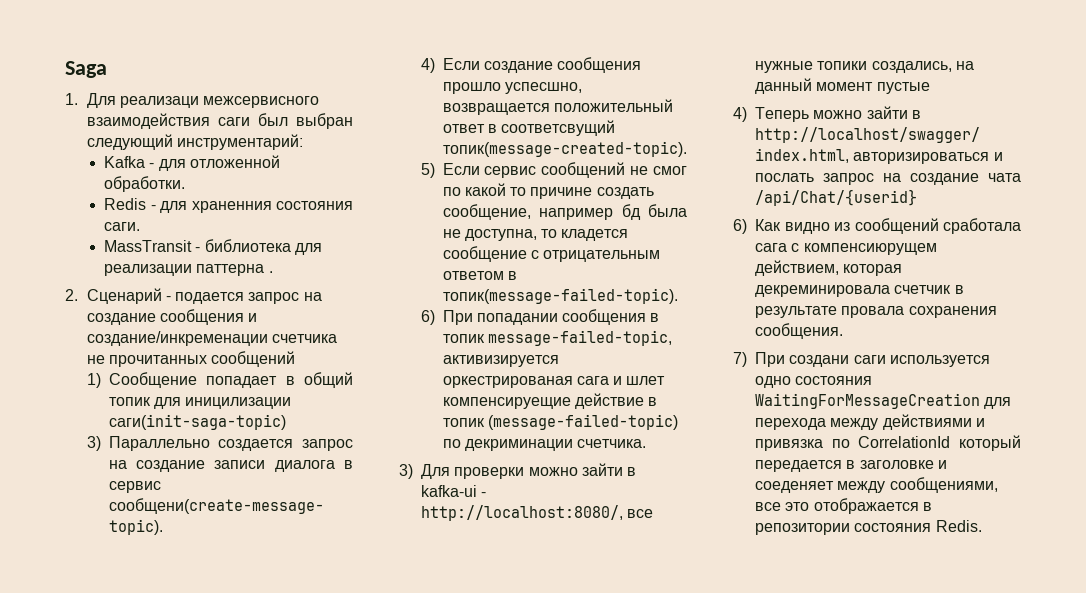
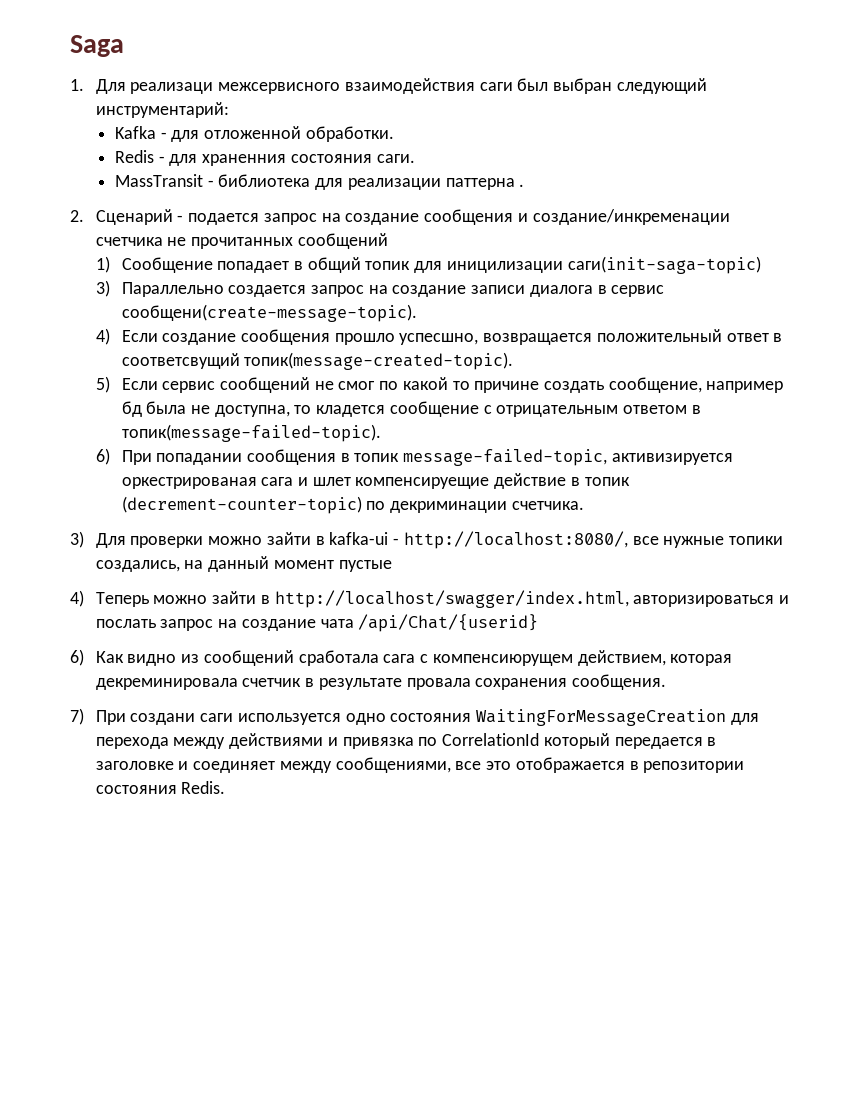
- 6) При попадании сообщения в топик message-failed-topic, активизируется оркестрированая сага и шлет компенсируещие действие в топик (message-failed-topic) по декриминации счетчика.
+ 6) При попадании сообщения в топик message-failed-topic, активизируется оркестрированая сага и шлет компенсируещие действие в топик (decrement-counter-topic) по декриминации счетчика.
- 7) При создани саги используется одно состояния WaitingForMessageCreation для перехода между действиями и привязка по CorrelationId который передается в заголовке и соеденяет между сообщениями, все это отображается в репозитории состояния Redis.
+ 7) При создани саги используется одно состояния WaitingForMessageCreation для перехода между действиями и привязка по CorrelationId который передается в заголовке и соединяет между сообщениями, все это отображается в репозитории состояния Redis.

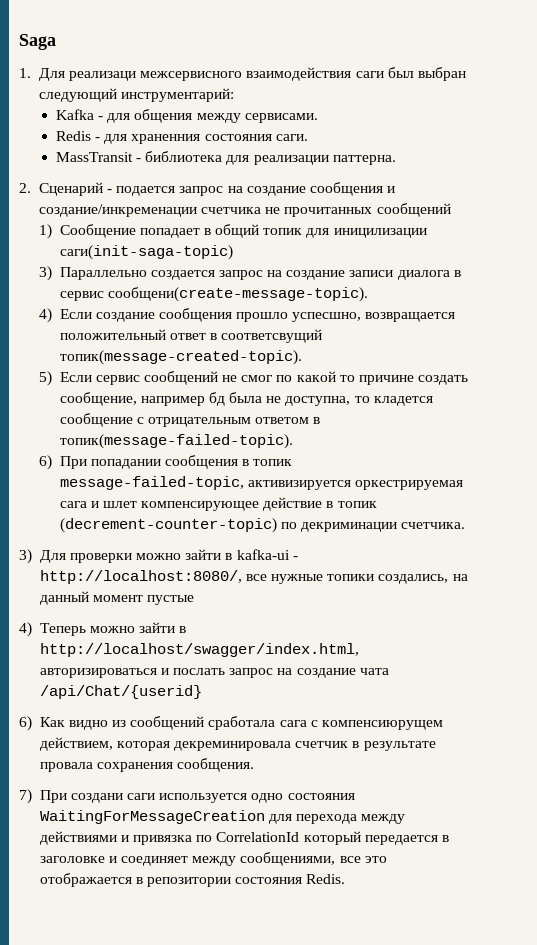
- Kafka - для отложенной обработки.
+ Kafka - для общения между сервисами.
- MassTransit - библиотека для реализации паттерна .
+ MassTransit - библиотека для реализации паттерна.
- 6) При попадании сообщения в топик message-failed-topic, активизируется оркестрированая сага и шлет компенсируещие действие в топик (decrement-counter-topic) по декриминации счетчика.
+ 6) При попадании сообщения в топик message-failed-topic, активизируется оркестрируемая сага и шлет компенсирующее действие в топик (decrement-counter-topic) по декриминации счетчика.

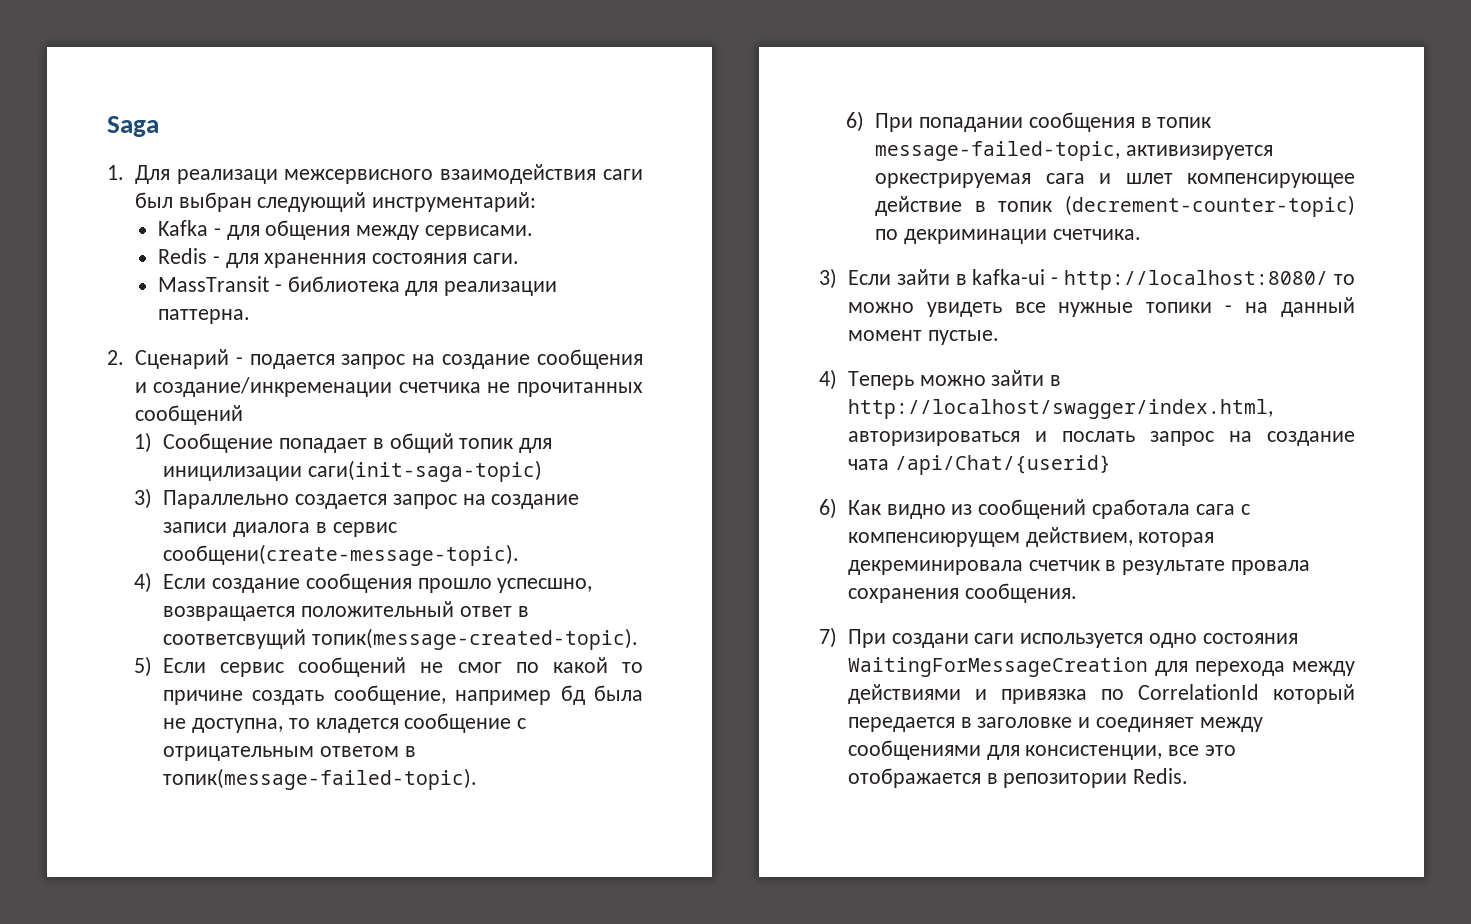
- 3) Для проверки можно зайти в kafka-ui - http://localhost:8080/, все нужные топики создались, на данный момент пустые
+ 3) Если зайти в kafka-ui - http://localhost:8080/ то можно увидеть все нужные топики - на данный момент пустые.
- 7) При создани саги используется одно состояния WaitingForMessageCreation для перехода между действиями и привязка по CorrelationId который передается в заголовке и соединяет между сообщениями, все это отображается в репозитории состояния Redis.
+ 7) При создани саги используется одно состояния WaitingForMessageCreation для перехода между действиями и привязка по CorrelationId который передается в заголовке и соединяет между сообщениями для консистенции, все это отображается в репозитории Redis.

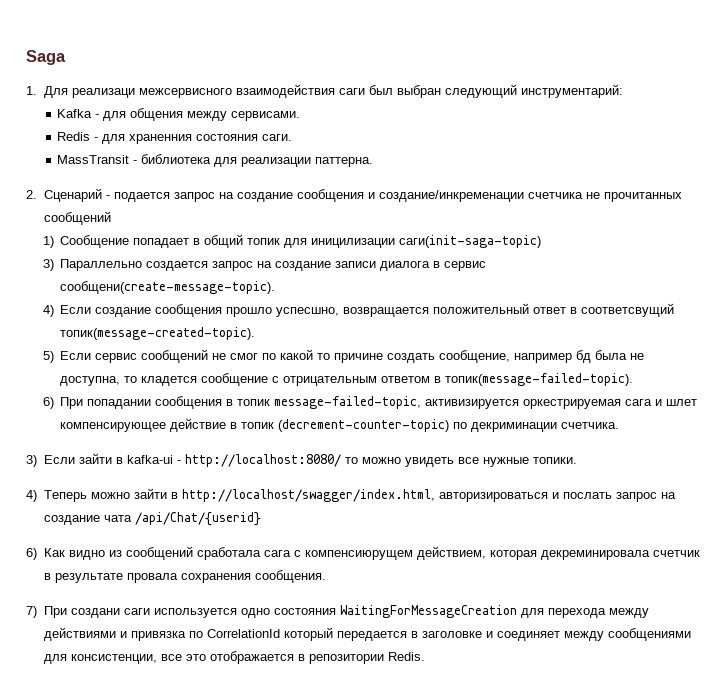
- 3) Если зайти в kafka-ui - http://localhost:8080/ то можно увидеть все нужные топики - на данный момент пустые.
+ 3) Если зайти в kafka-ui - http://localhost:8080/ то можно увидеть все нужные топики.

